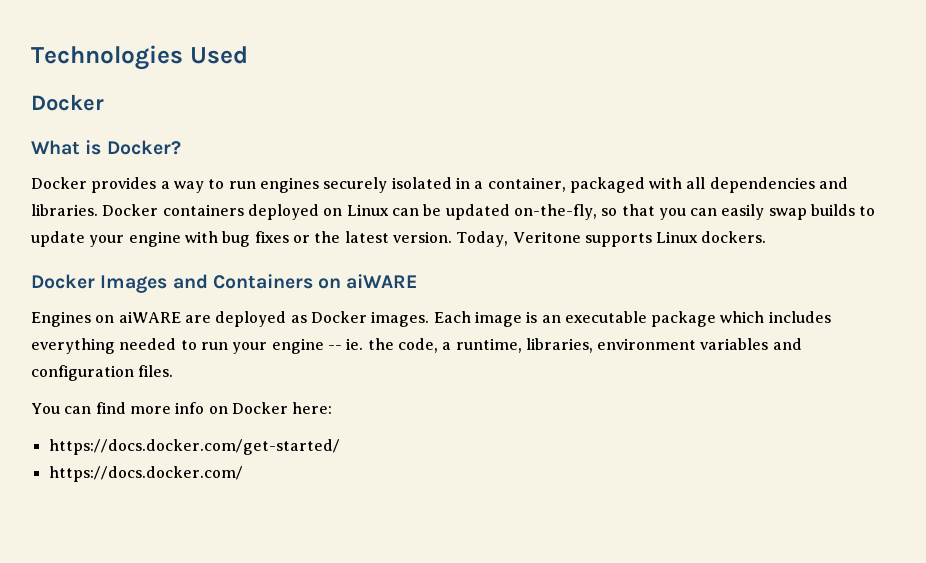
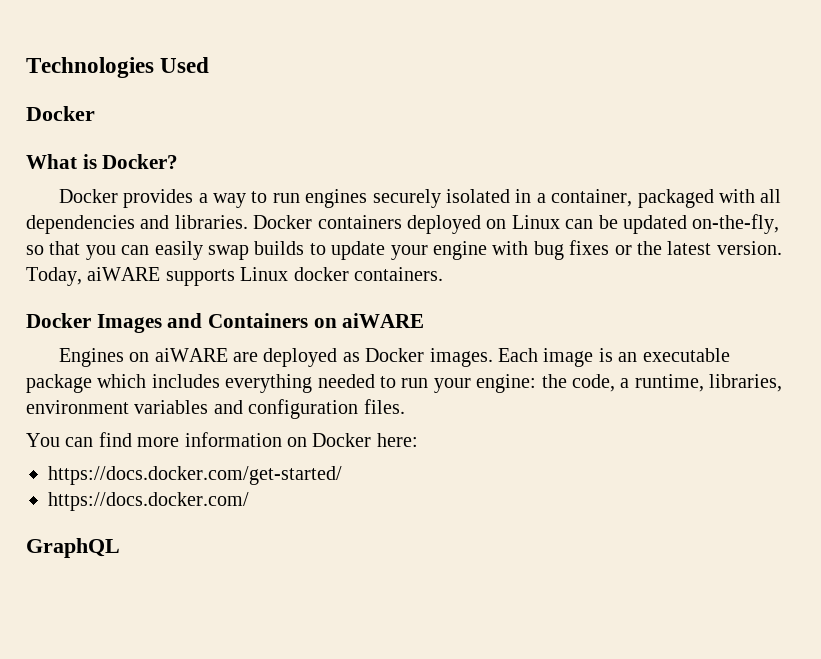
- Today, Veritone supports Linux dockers.
+ Today, aiWARE supports Linux docker containers.
- Each image is an executable package which includes everything needed to run your engine -- ie. the code, a runtime, libraries, environment variables and configuration files.
+ Each image is an executable package which includes everything needed to run your engine: the code, a runtime, libraries, environment variables and configuration files.
- You can find more info on Docker here:
+ You can find more information on Docker here:
+ GraphQL

